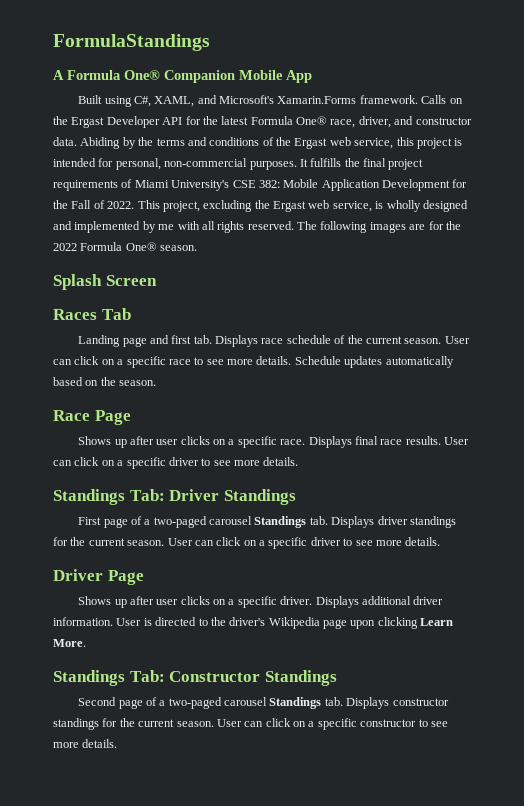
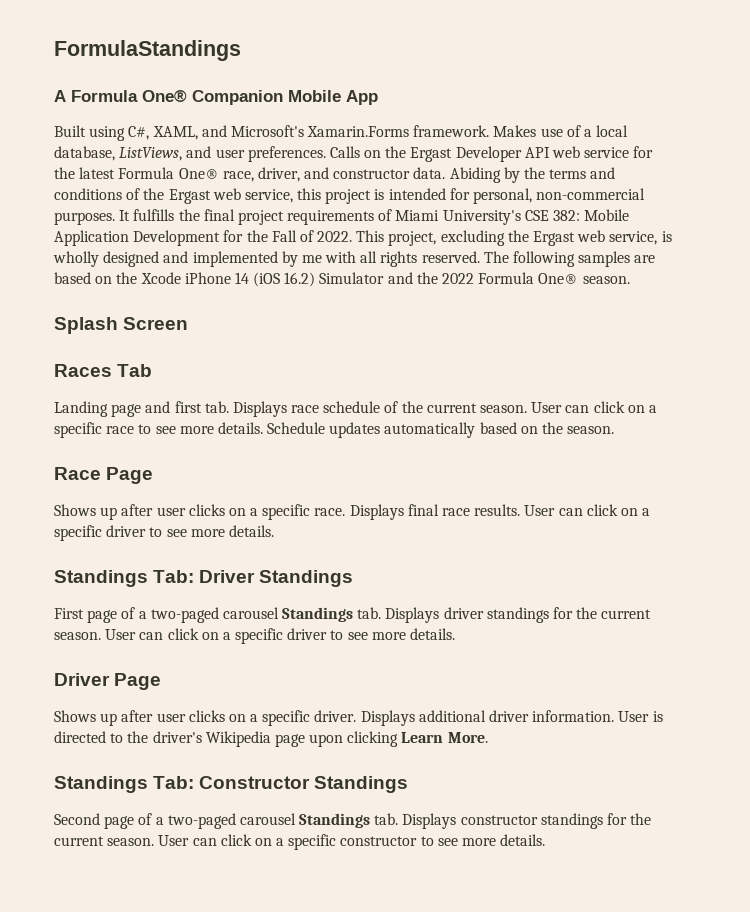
+ Makes use of a local database, ListViews, and user preferences.
- Calls on the Ergast Developer API for the latest Formula One® race, driver, and constructor data.
+ Calls on the Ergast Developer API web service for the latest Formula One® race, driver, and constructor data.
- The following images are for the 2022 Formula One® season.
+ The following samples are based on the Xcode iPhone 14 (iOS 16.2) Simulator and the 2022 Formula One® season.

